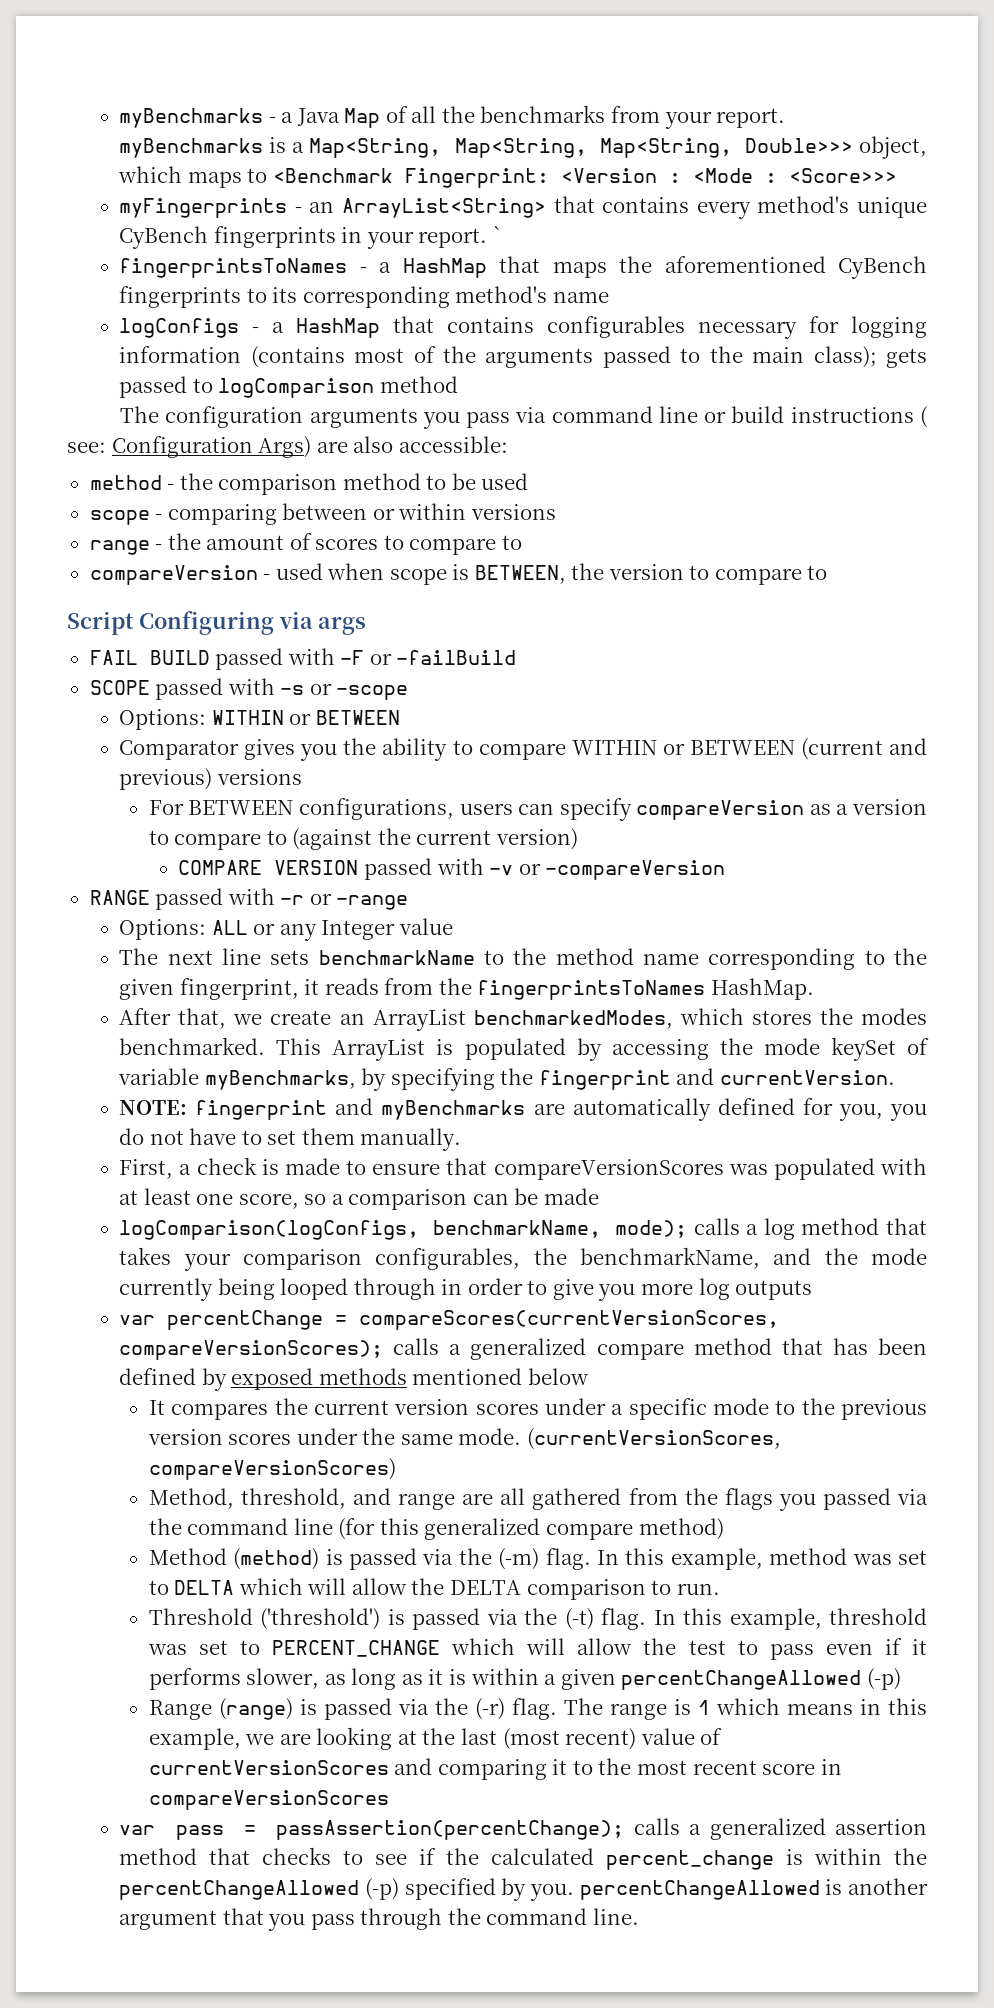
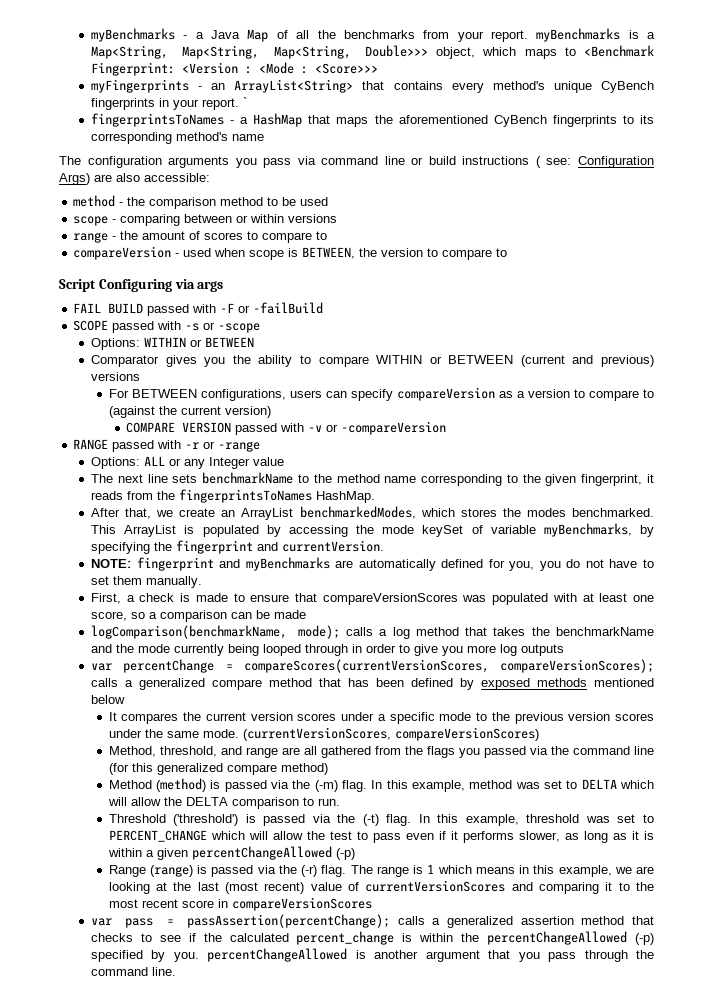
- logConfigs - a HashMap that contains configurables necessary for logging information (contains most of the arguments passed to the main class); gets passed to logComparison method
- logComparison(logConfigs, benchmarkName, mode); calls a log method that takes your comparison configurables, the benchmarkName, and the mode currently being looped through in order to give you more log outputs
+ logComparison(benchmarkName, mode); calls a log method that takes the benchmarkName and the mode currently being looped through in order to give you more log outputs

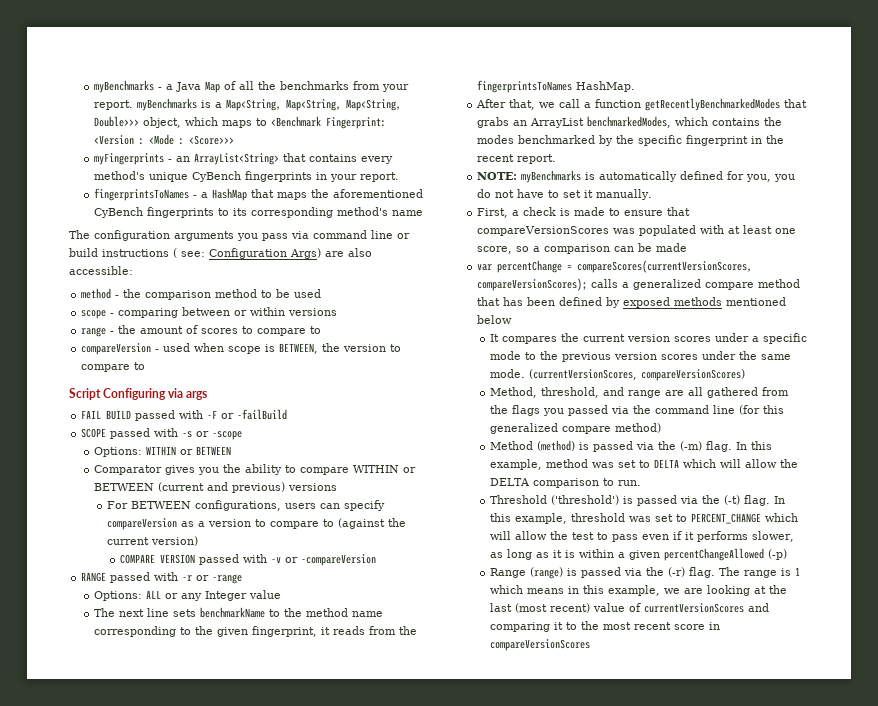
- `
- After that, we create an ArrayList benchmarkedModes, which stores the modes benchmarked. This ArrayList is populated by accessing the mode keySet of variable myBenchmarks, by specifying the fingerprint and currentVersion.
- NOTE: fingerprint and myBenchmarks are automatically defined for you, you do not have to set them manually.
+ After that, we call a function getRecentlyBenchmarkedModes that grabs an ArrayList benchmarkedModes, which contains the modes benchmarked by the specific fingerprint in the recent report.
+ NOTE: myBenchmarks is automatically defined for you, you do not have to set it manually.
- logComparison(benchmarkName, mode); calls a log method that takes the benchmarkName and the mode currently being looped through in order to give you more log outputs
- var pass = passAssertion(percentChange); calls a generalized assertion method that checks to see if the calculated percent_change is within the percentChangeAllowed (-p) specified by you. percentChangeAllowed is another argument that you pass through the command line.

